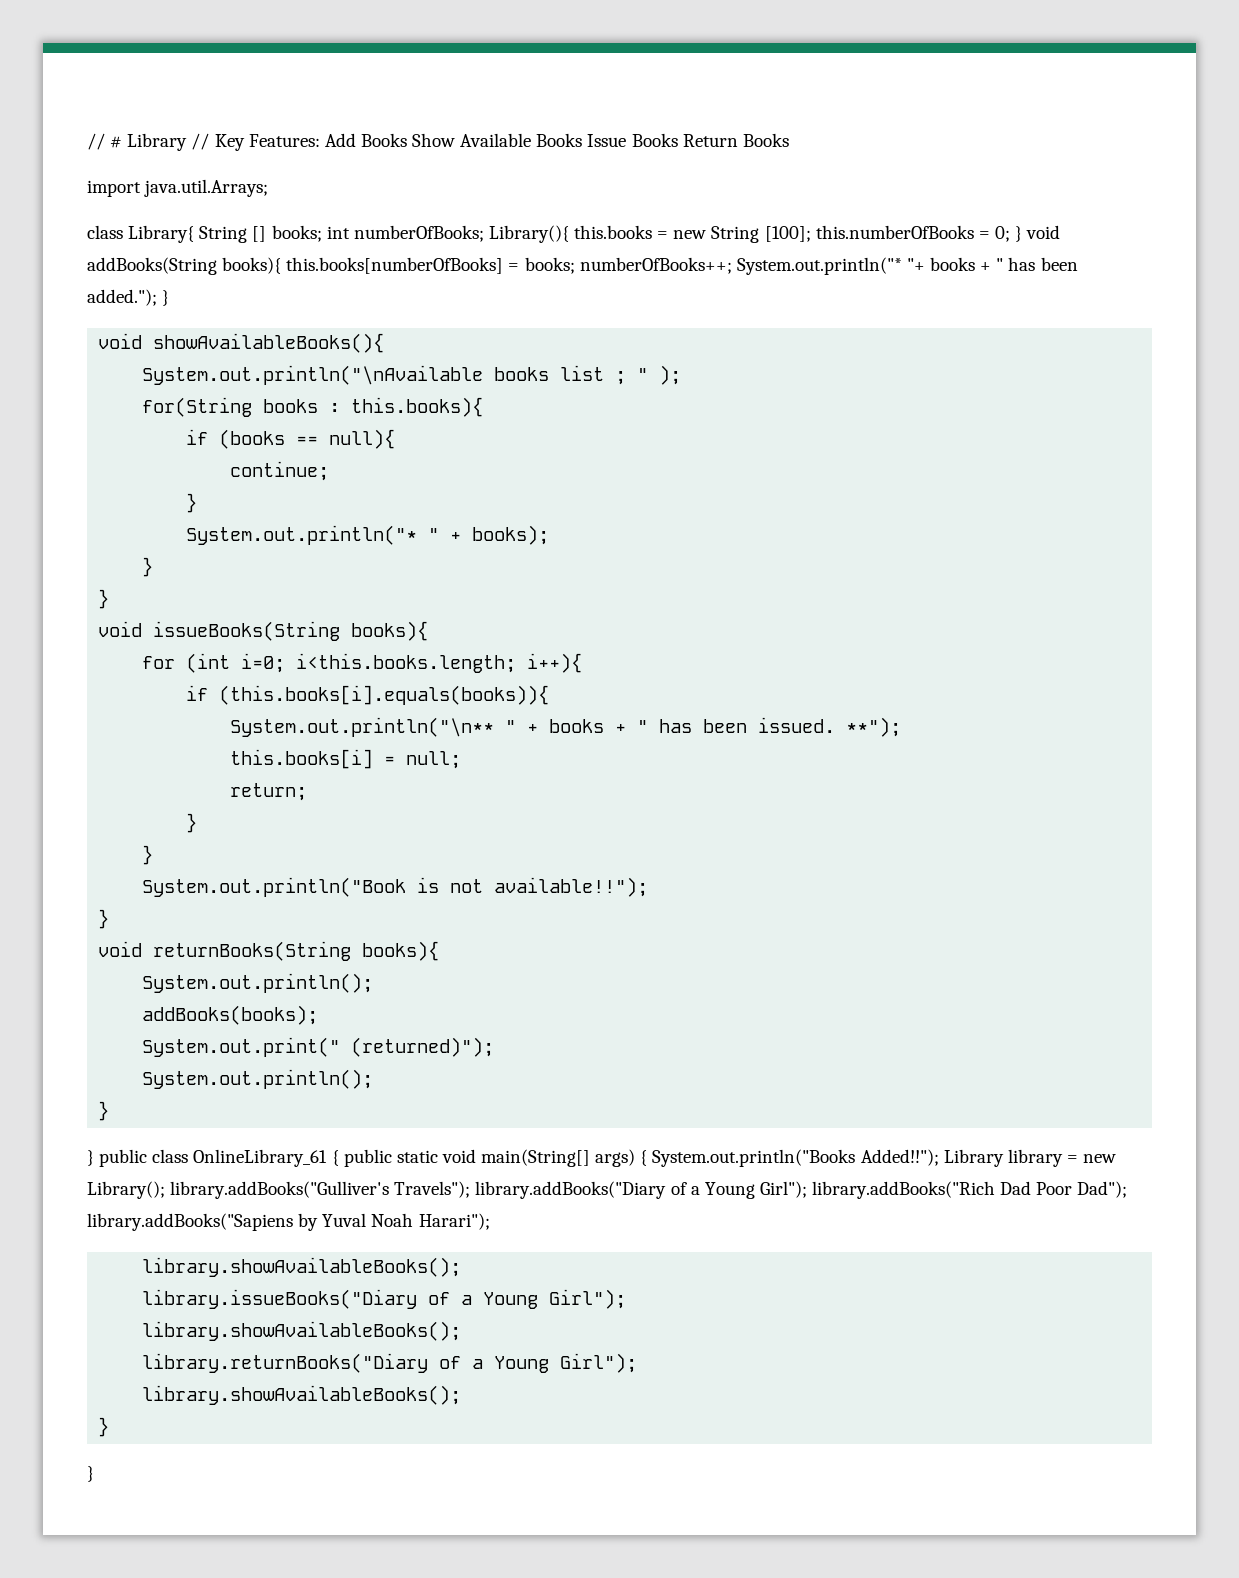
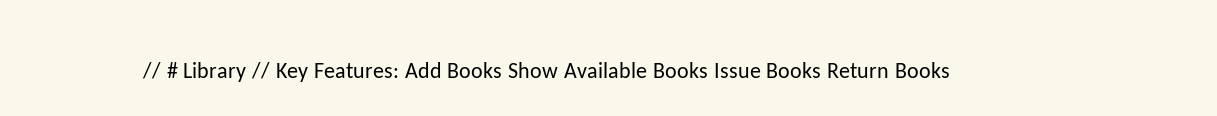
- import java.util.Arrays;
- class Library{ String [] books; int numberOfBooks; Library(){ this.books = new String [100]; this.numberOfBooks = 0; } void addBooks(String books){ this.books[numberOfBooks] = books; numberOfBooks++; System.out.println("* "+ books + " has been added."); }
- void showAvailableBooks(){
- System.out.println("\nAvailable books list ; " );
- for(String books : this.books){
- if (books == null){
- continue;
- }
- System.out.println("* " + books);
- }
- }
- void issueBooks(String books){
- for (int i=0; i<this.books.length; i++){
- if (this.books[i].equals(books)){
- System.out.println("\n** " + books + " has been issued. **");
- this.books[i] = null;
- return;
- }
- }
- System.out.println("Book is not available!!");
- }
- void returnBooks(String books){
- System.out.println();
- addBooks(books);
- System.out.print(" (returned)");
- System.out.println();
- }
- } public class OnlineLibrary_61 { public static void main(String[] args) { System.out.println("Books Added!!"); Library library = new Library(); library.addBooks("Gulliver's Travels"); library.addBooks("Diary of a Young Girl"); library.addBooks("Rich Dad Poor Dad"); library.addBooks("Sapiens by Yuval Noah Harari");
- library.showAvailableBooks();
- library.issueBooks("Diary of a Young Girl");
- library.showAvailableBooks();
- library.returnBooks("Diary of a Young Girl");
- library.showAvailableBooks();
- }
- }

